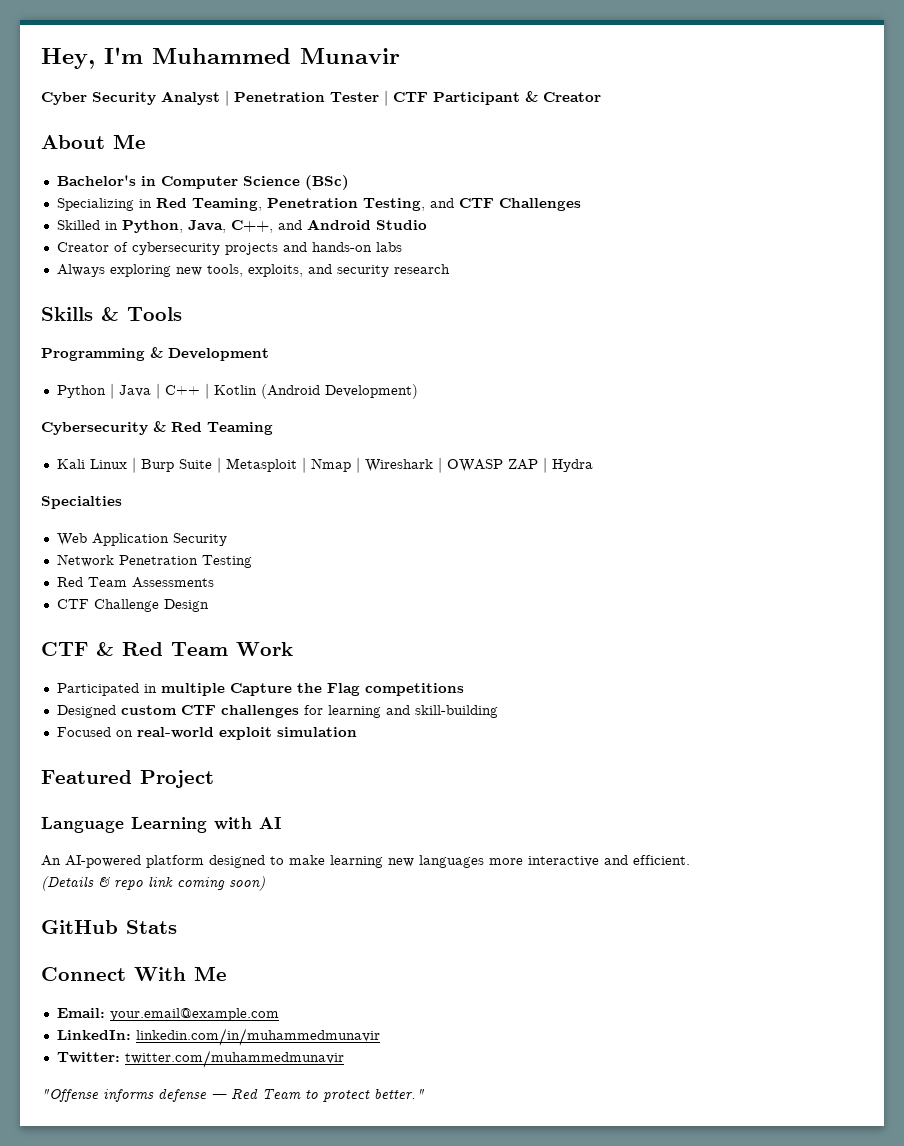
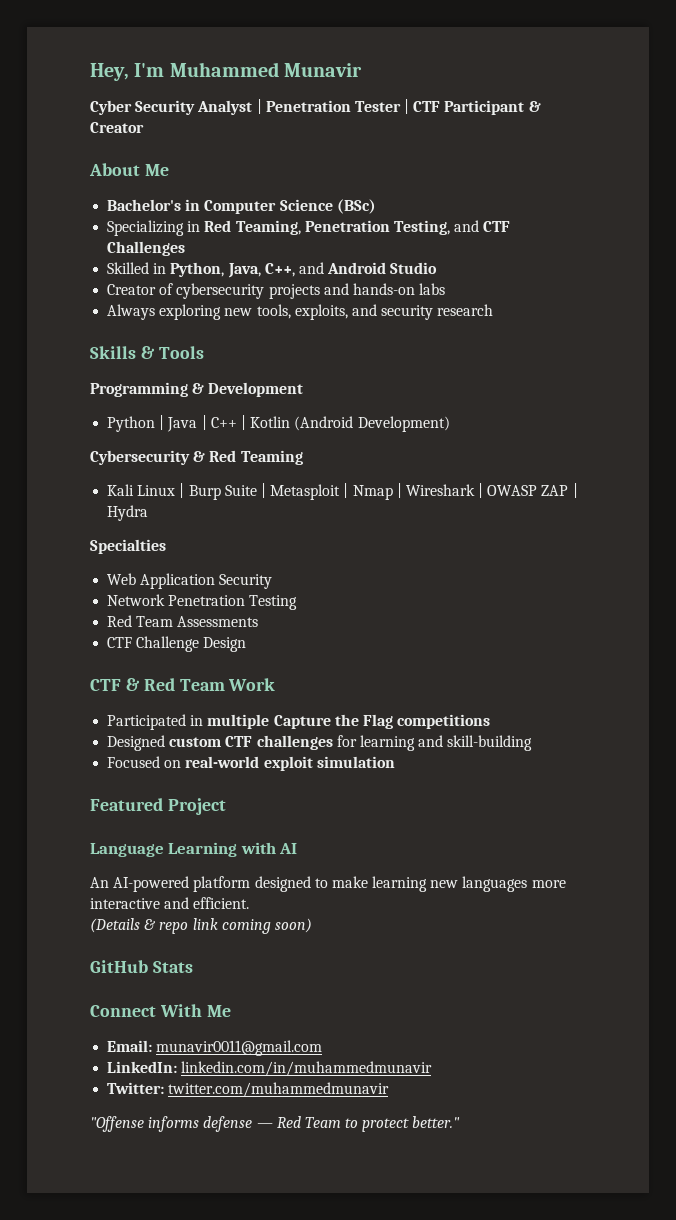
- Email: your.email@example.com
+ Email: munavir0011@gmail.com

